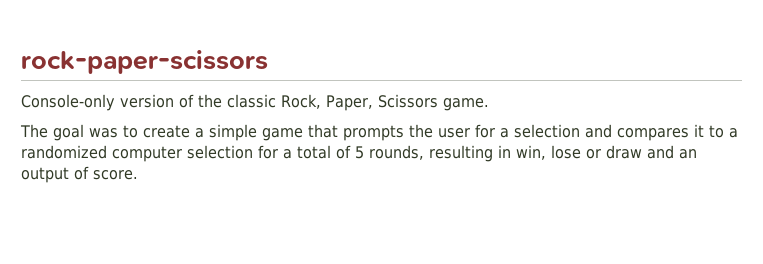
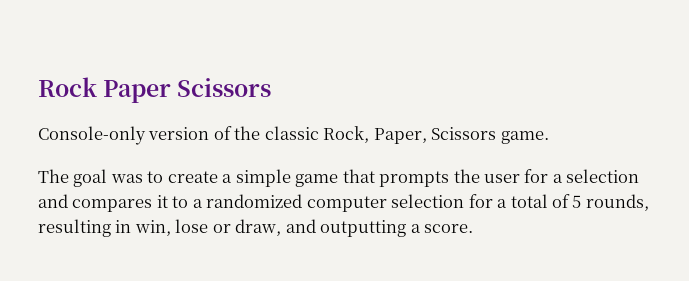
- rock-paper-scissors
+ Rock Paper Scissors
- The goal was to create a simple game that prompts the user for a selection and compares it to a randomized computer selection for a total of 5 rounds, resulting in win, lose or draw and an output of score.
+ The goal was to create a simple game that prompts the user for a selection and compares it to a randomized computer selection for a total of 5 rounds, resulting in win, lose or draw, and outputting a score.

